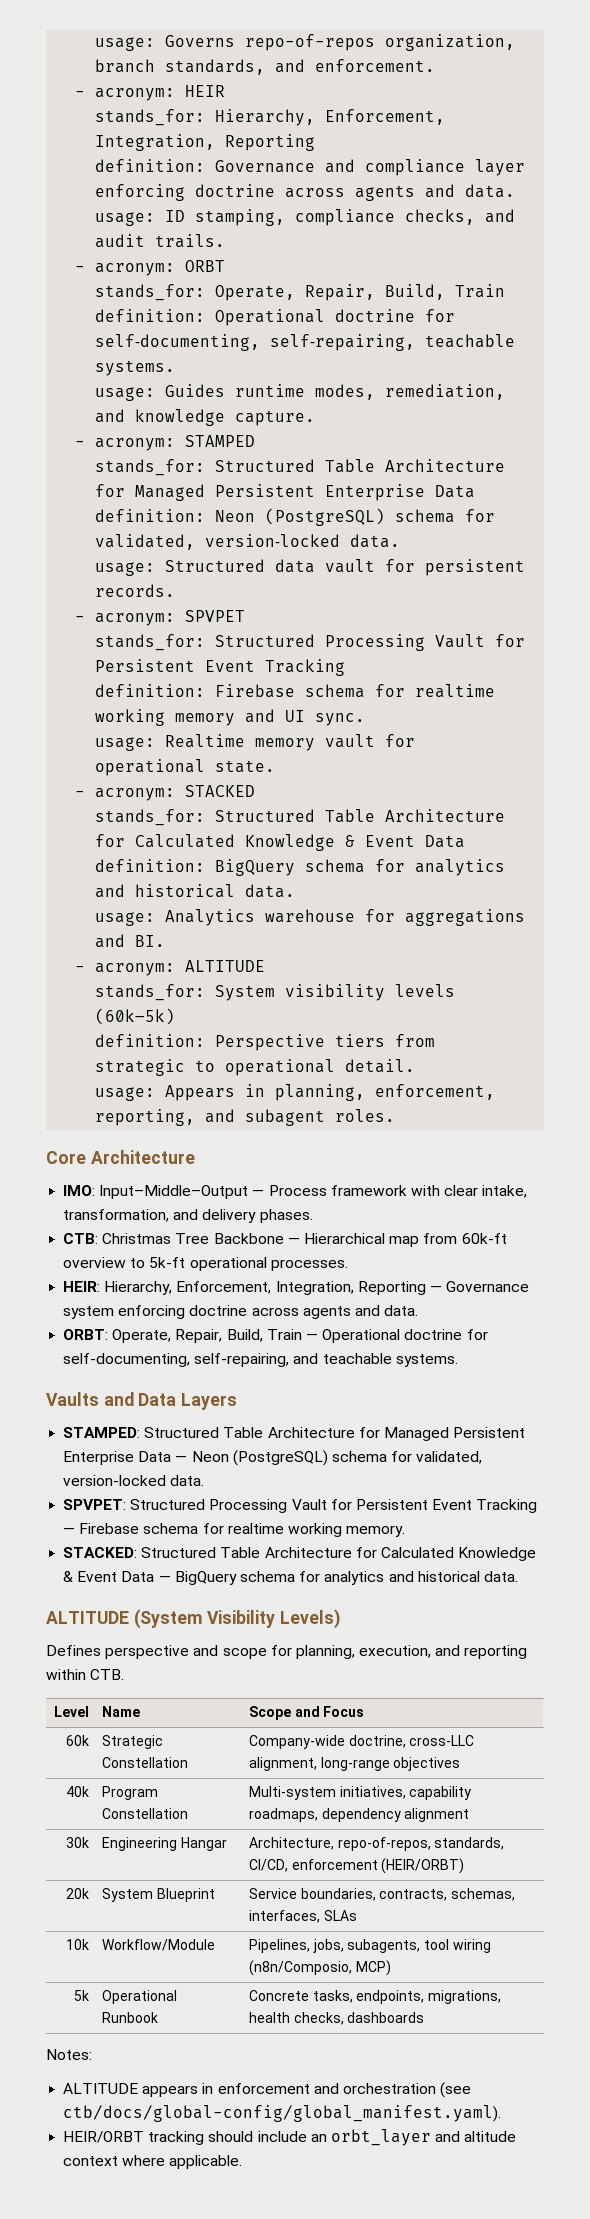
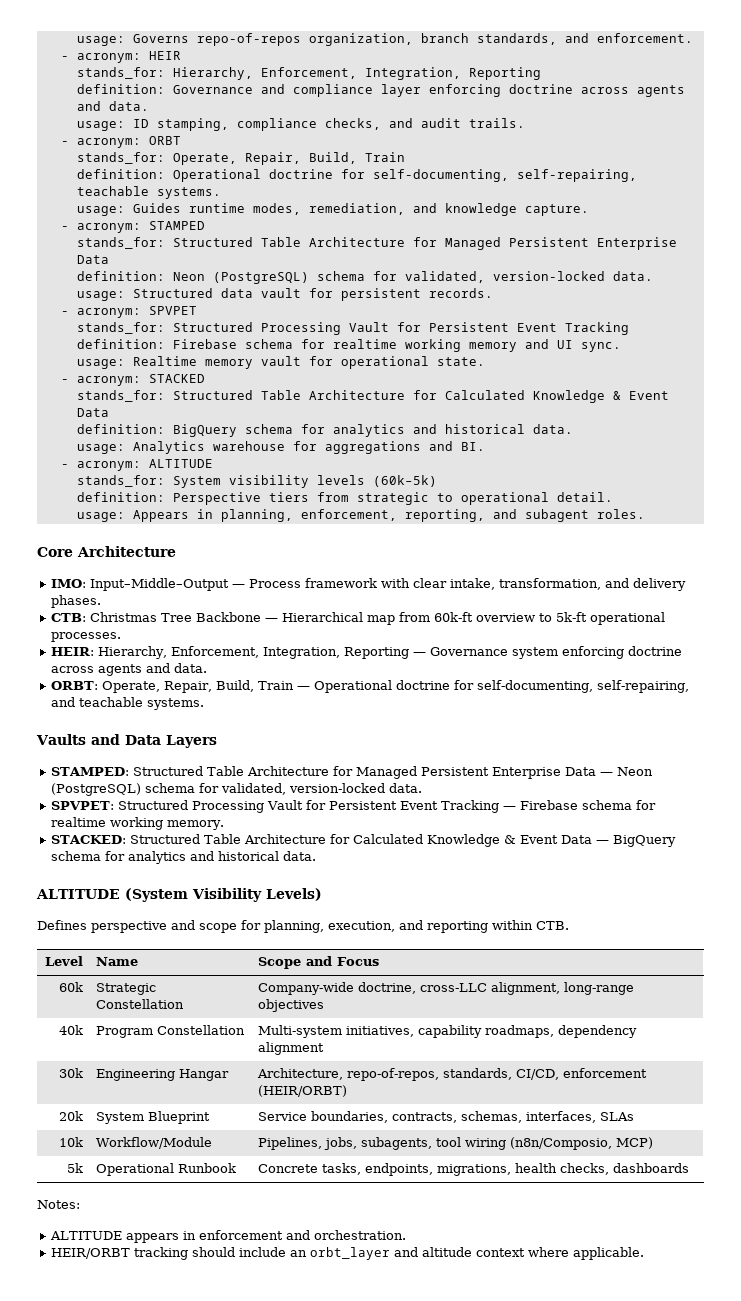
- ALTITUDE appears in enforcement and orchestration (see ctb/docs/global-config/global_manifest.yaml).
+ ALTITUDE appears in enforcement and orchestration.

